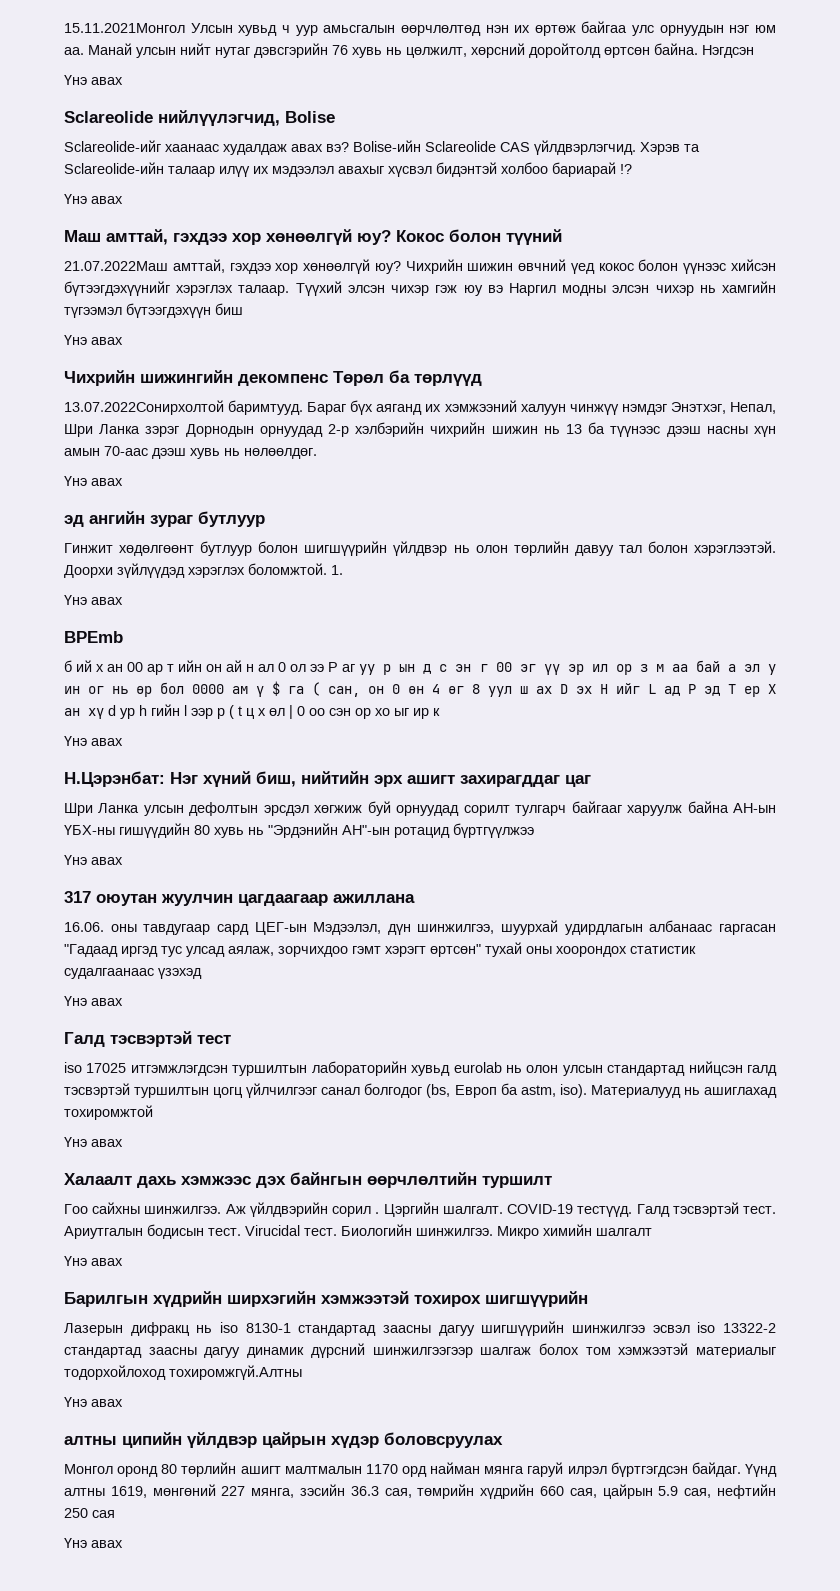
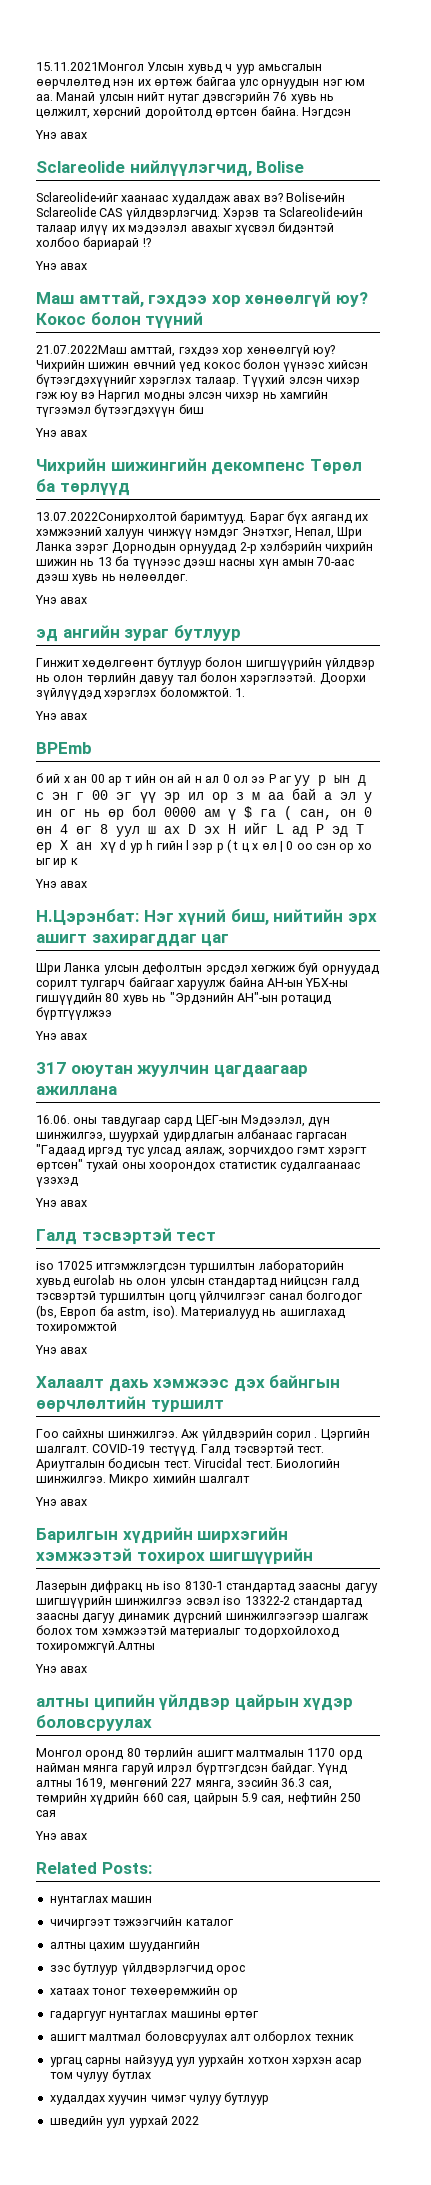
+ Related Posts:
+ нунтаглах машин
+ чичиргээт тэжээгчийн каталог
+ алтны цахим шуудангийн
+ зэс бутлуур үйлдвэрлэгчид орос
+ хатаах тоног төхөөрөмжийн ор
+ гадаргууг нунтаглах машины өртөг
+ ашигт малтмал боловсруулах алт олборлох техник
+ ургац сарны найзууд уул уурхайн хотхон хэрхэн асар том чулуу бутлах
+ худалдах хуучин чимэг чулуу бутлуур
+ шведийн уул уурхай 2022

